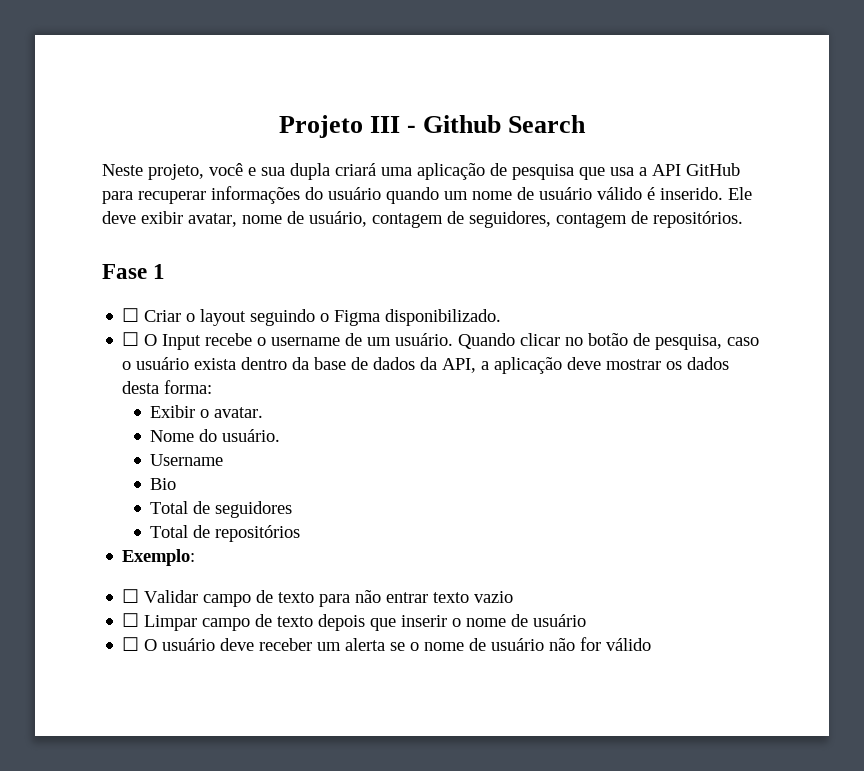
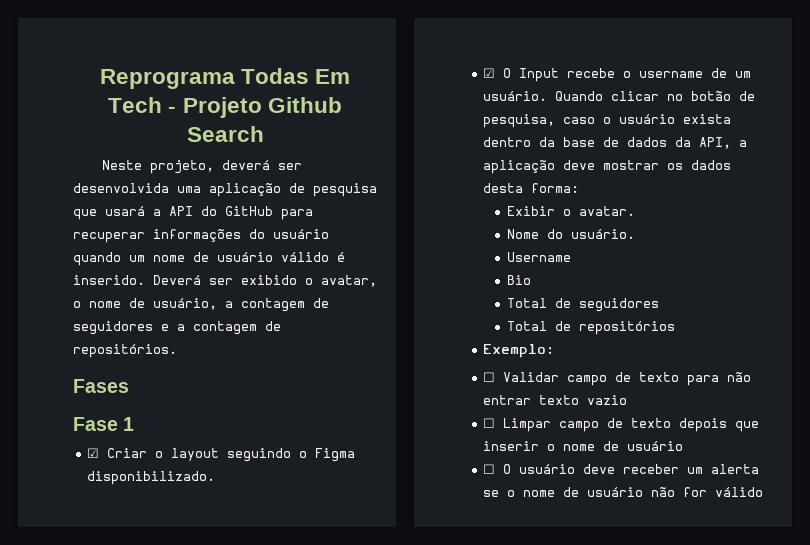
- Projeto III - Github Search
+ Reprograma Todas Em Tech - Projeto Github Search
- Neste projeto, você e sua dupla criará uma aplicação de pesquisa que usa a API GitHub para recuperar informações do usuário quando um nome de usuário válido é inserido.
+ Neste projeto, deverá ser desenvolvida uma aplicação de pesquisa que usará a API do GitHub para recuperar informações do usuário quando um nome de usuário válido é inserido.
- Ele deve exibir avatar, nome de usuário, contagem de seguidores, contagem de repositórios.
+ Deverá ser exibido o avatar, o nome de usuário, a contagem de seguidores e a contagem de repositórios.
+ Fases
- ☐ Criar o layout seguindo o Figma disponibilizado.
+ ☑ Criar o layout seguindo o Figma disponibilizado.
- ☐ O Input recebe o username de um usuário.
+ ☑ O Input recebe o username de um usuário.

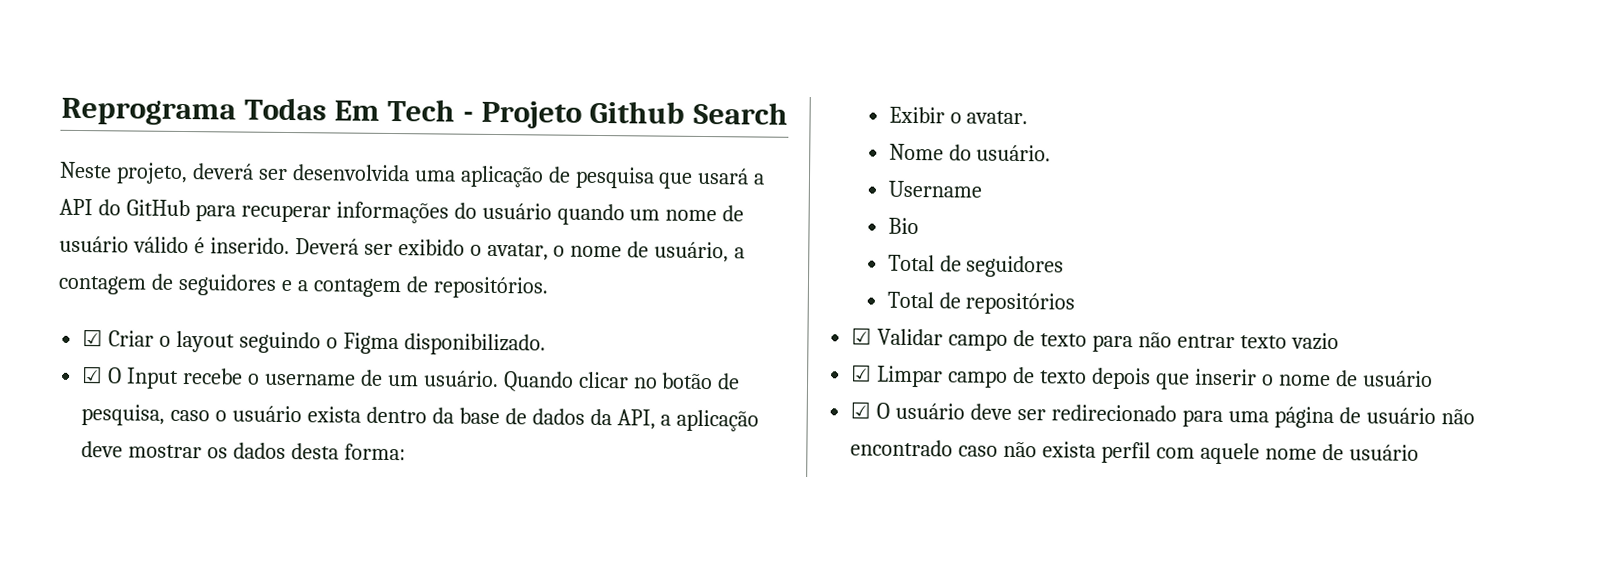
- Fases
- Fase 1
- Exemplo:
- ☐ Validar campo de texto para não entrar texto vazio
+ ☑ Validar campo de texto para não entrar texto vazio
- ☐ Limpar campo de texto depois que inserir o nome de usuário
+ ☑ Limpar campo de texto depois que inserir o nome de usuário
- ☐ O usuário deve receber um alerta se o nome de usuário não for válido
+ ☑ O usuário deve ser redirecionado para uma página de usuário não encontrado caso não exista perfil com aquele nome de usuário

